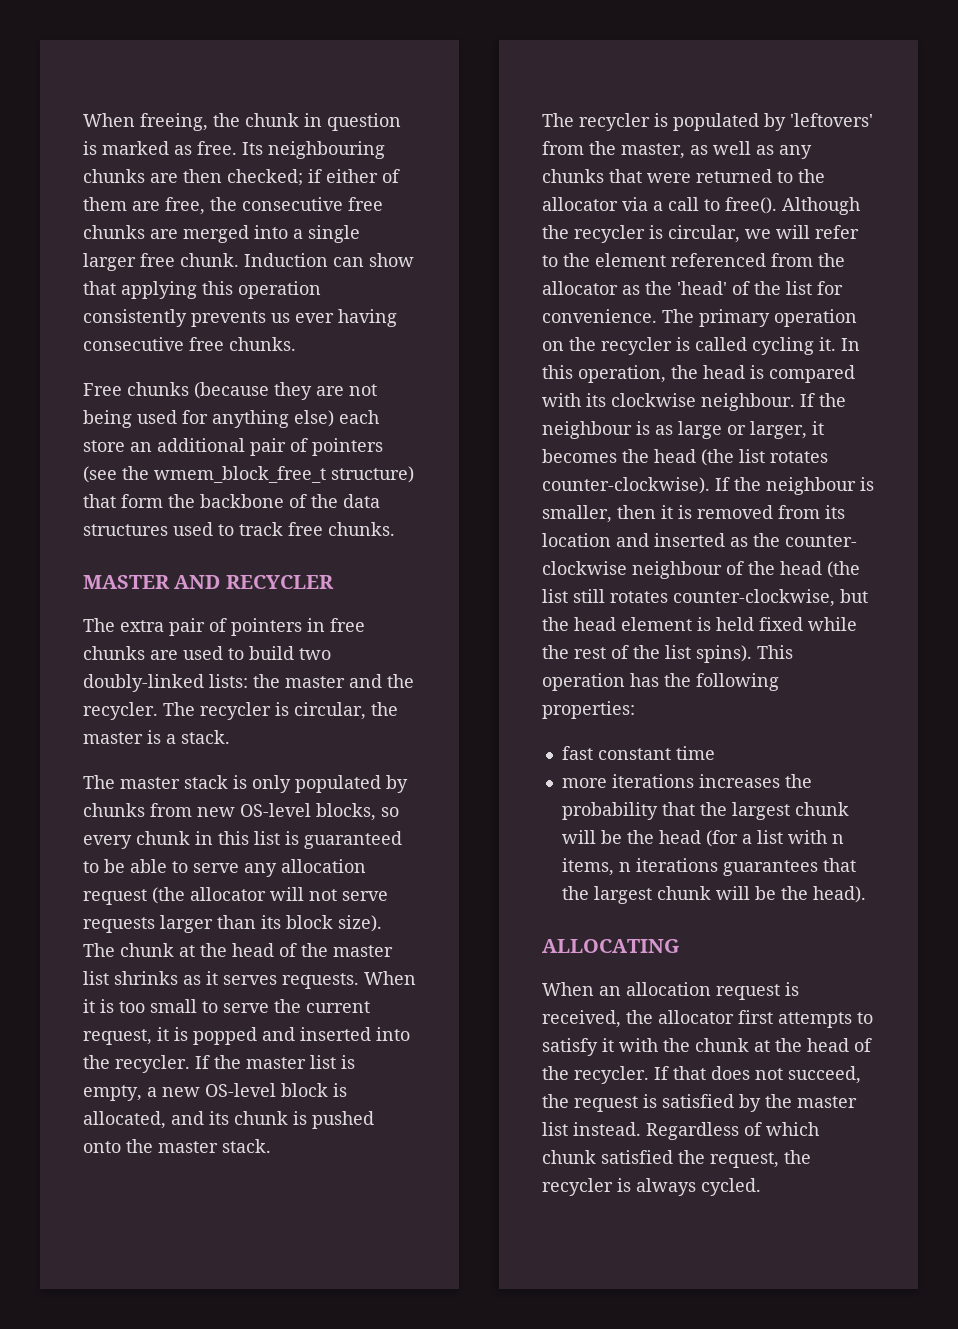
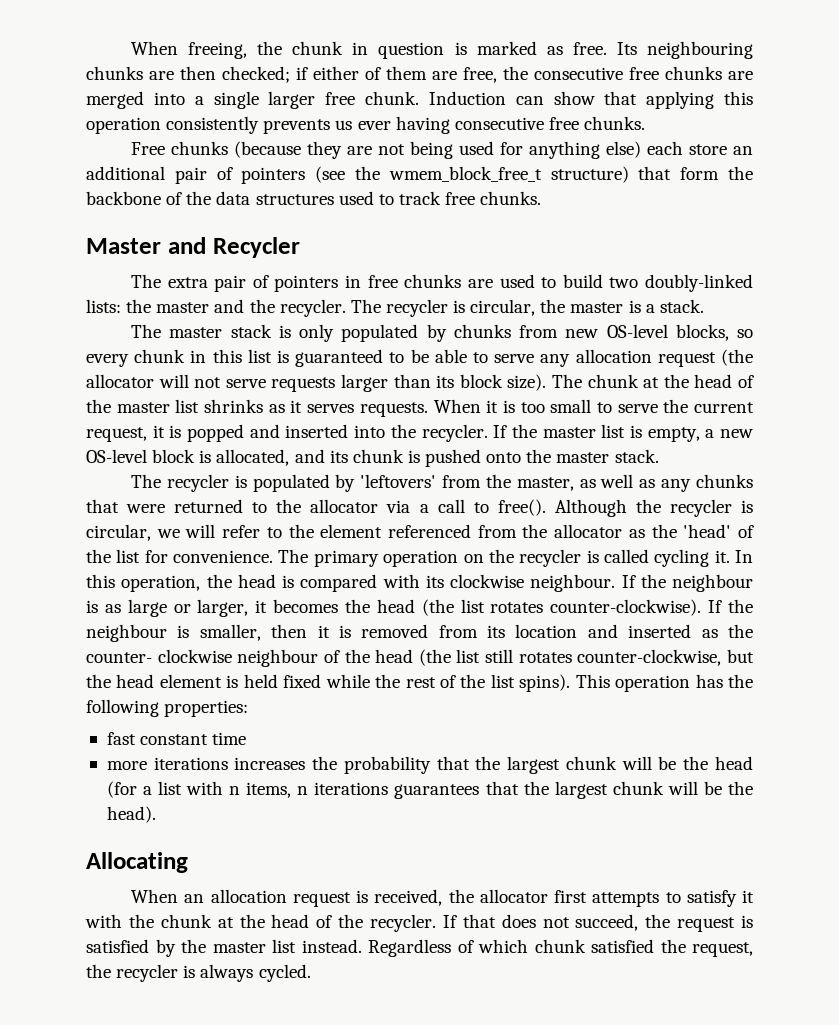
- MASTER AND RECYCLER
+ Master and Recycler
- ALLOCATING
+ Allocating

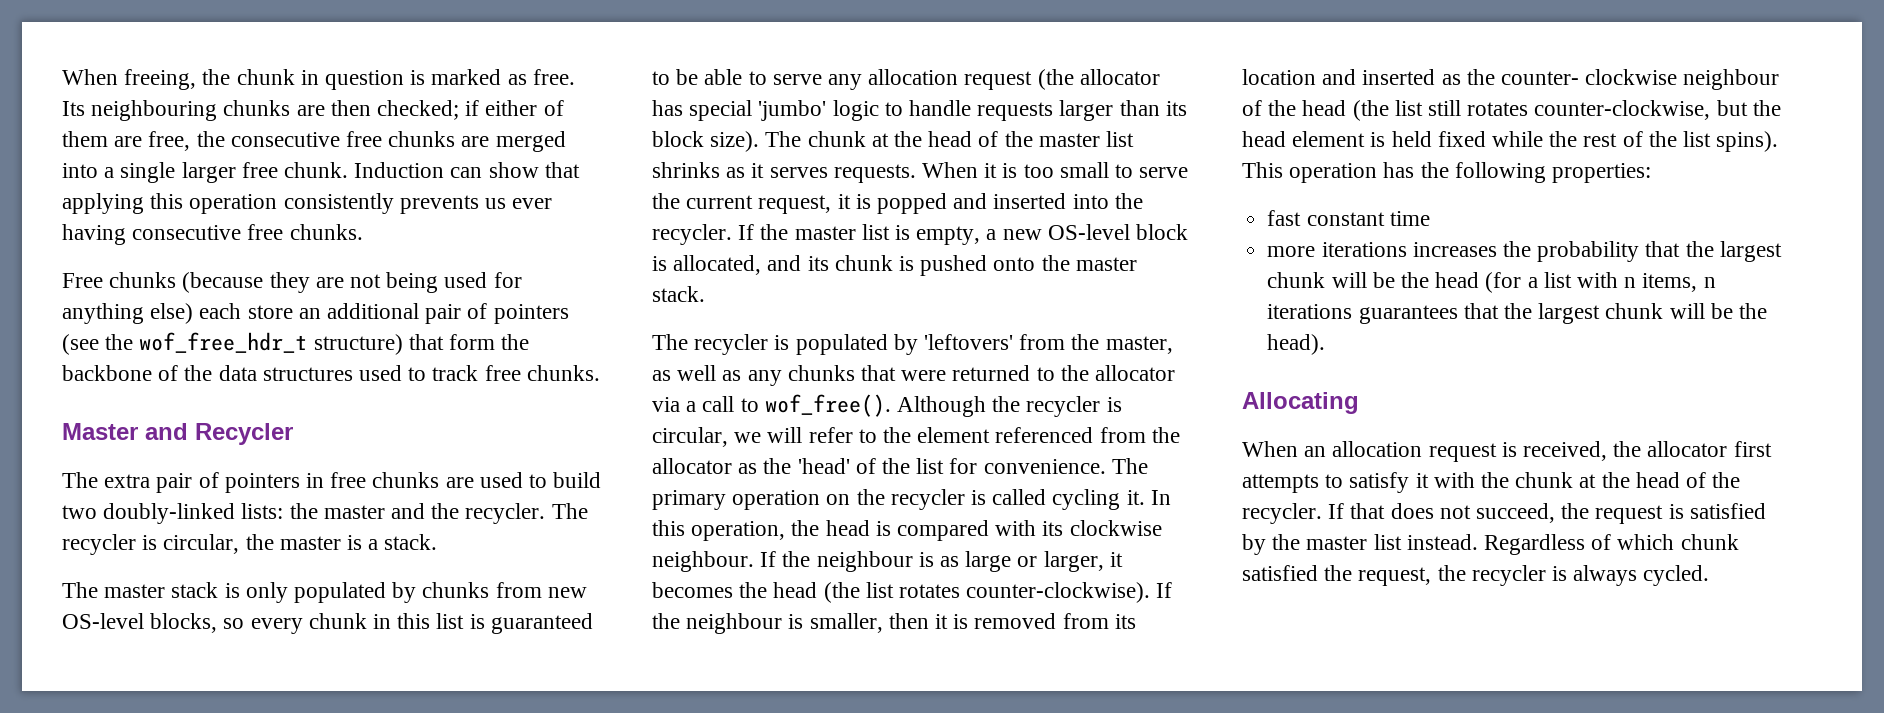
- Free chunks (because they are not being used for anything else) each store an additional pair of pointers (see the wmem_block_free_t structure) that form the backbone of the data structures used to track free chunks.
+ Free chunks (because they are not being used for anything else) each store an additional pair of pointers (see the wof_free_hdr_t structure) that form the backbone of the data structures used to track free chunks.
- The master stack is only populated by chunks from new OS-level blocks, so every chunk in this list is guaranteed to be able to serve any allocation request (the allocator will not serve requests larger than its block size).
+ The master stack is only populated by chunks from new OS-level blocks, so every chunk in this list is guaranteed to be able to serve any allocation request (the allocator has special 'jumbo' logic to handle requests larger than its block size).
- The recycler is populated by 'leftovers' from the master, as well as any chunks that were returned to the allocator via a call to free().
+ The recycler is populated by 'leftovers' from the master, as well as any chunks that were returned to the allocator via a call to wof_free().

